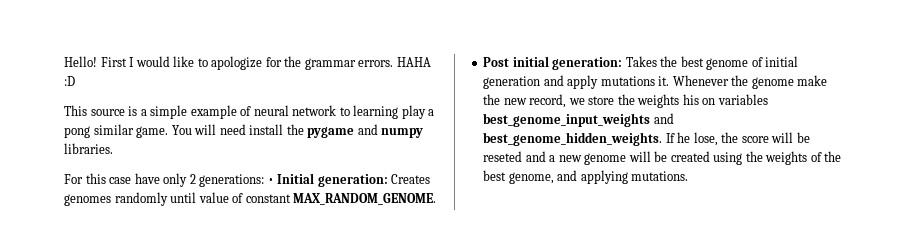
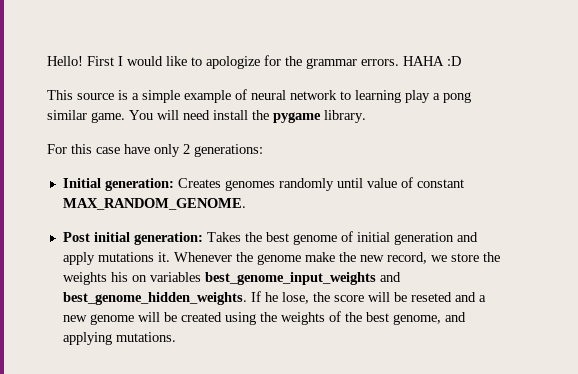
- You will need install the pygame and numpy libraries.
+ You will need install the pygame library.
- For this case have only 2 generations: • Initial generation: Creates genomes randomly until value of constant MAX_RANDOM_GENOME.
+ For this case have only 2 generations:
+ Initial generation: Creates genomes randomly until value of constant MAX_RANDOM_GENOME.

